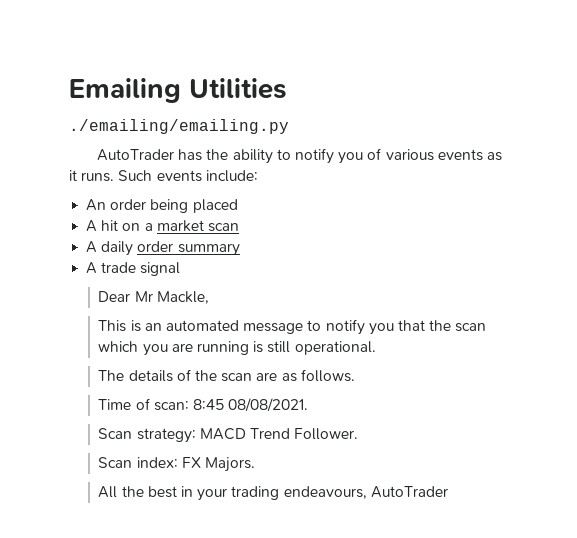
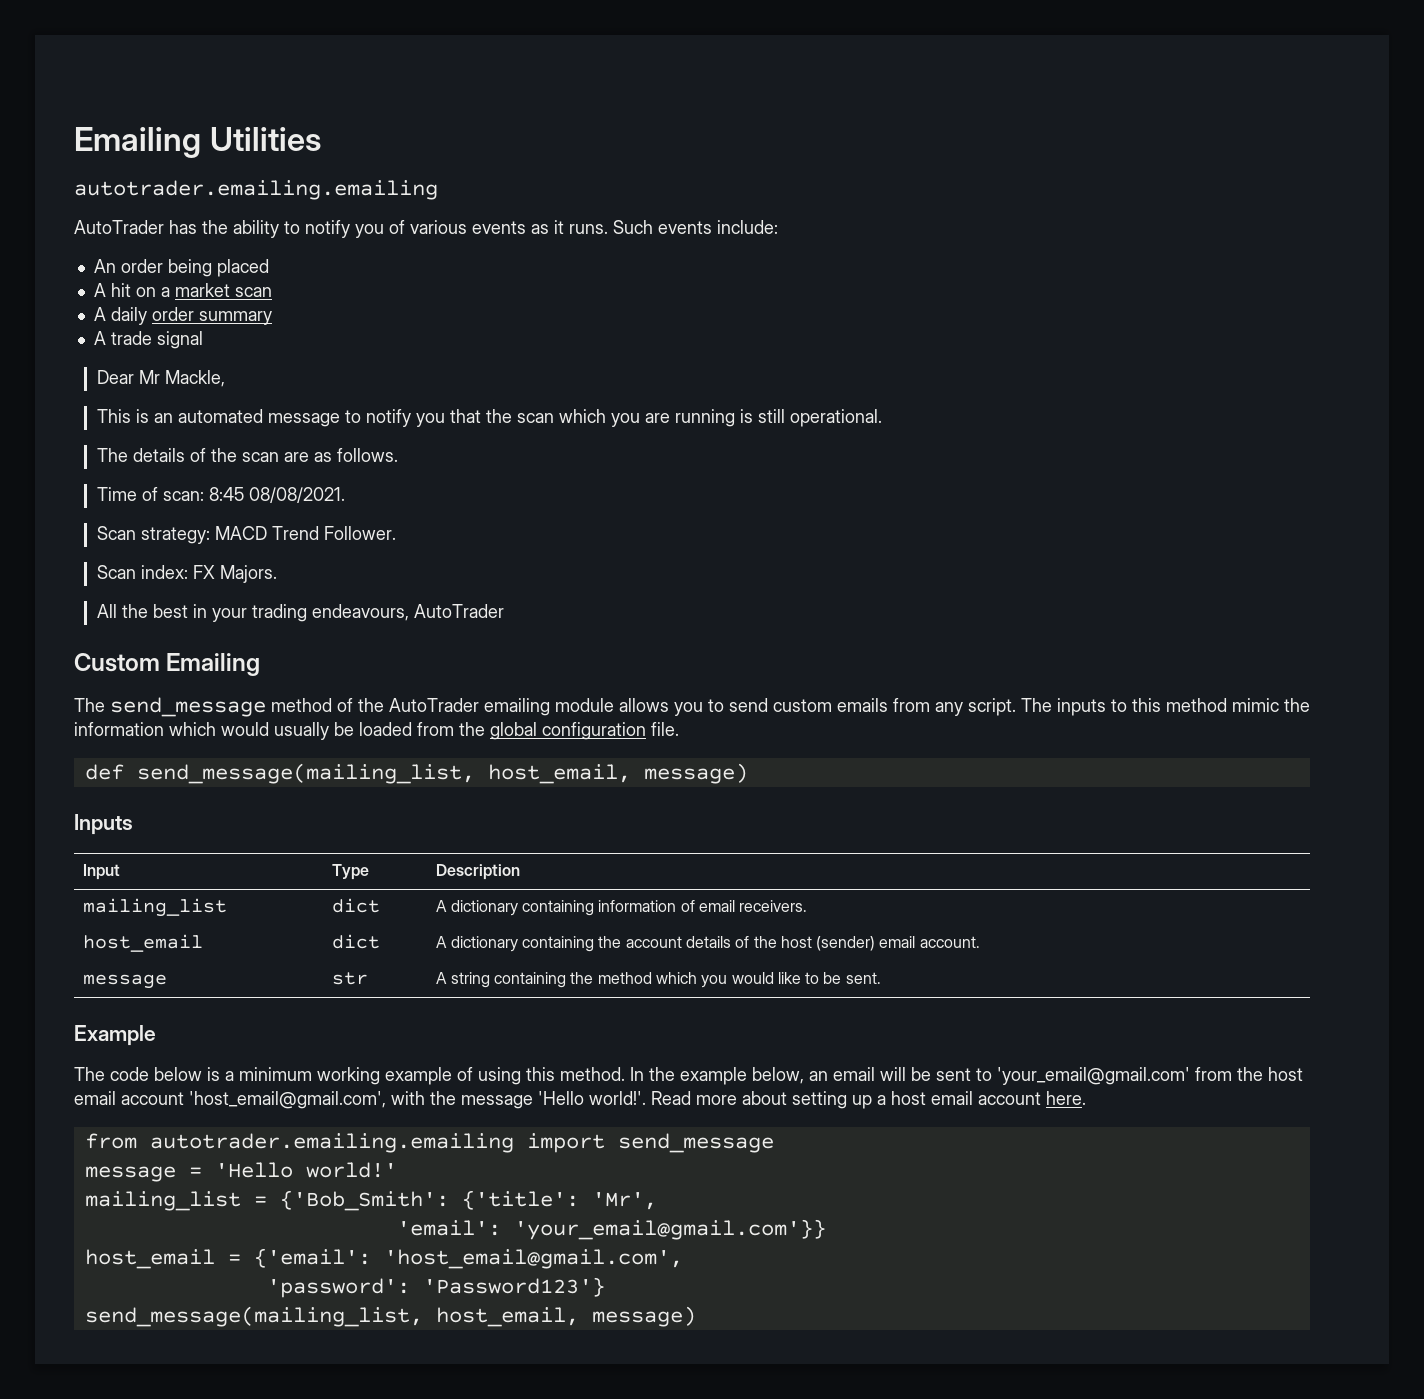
  Emailing Utilities
- ./emailing/emailing.py
+ autotrader.emailing.emailing
+ Custom Emailing
+ The send_message method of the AutoTrader emailing module allows you to send custom emails from any script. The inputs to this method mimic the information which would usually be loaded from the global configuration file.
+ def send_message(mailing_list, host_email, message)
+ Inputs
+ Input | Type | Description
+ mailing_list | dict | A dictionary containing information of email receivers.
+ host_email | dict | A dictionary containing the account details of the host (sender) email account.
+ message | str | A string containing the method which you would like to be sent.
+ Example
+ The code below is a minimum working example of using this method. In the example below, an email will be sent to 'your_email@gmail.com' from the host email account 'host_email@gmail.com', with the message 'Hello world!'. Read more about setting up a host email account here.
+ from autotrader.emailing.emailing import send_message
+ message = 'Hello world!'
+ mailing_list = {'Bob_Smith': {'title': 'Mr',
+ 'email': 'your_email@gmail.com'}}
+ host_email = {'email': 'host_email@gmail.com',
+ 'password': 'Password123'}
+ send_message(mailing_list, host_email, message)

